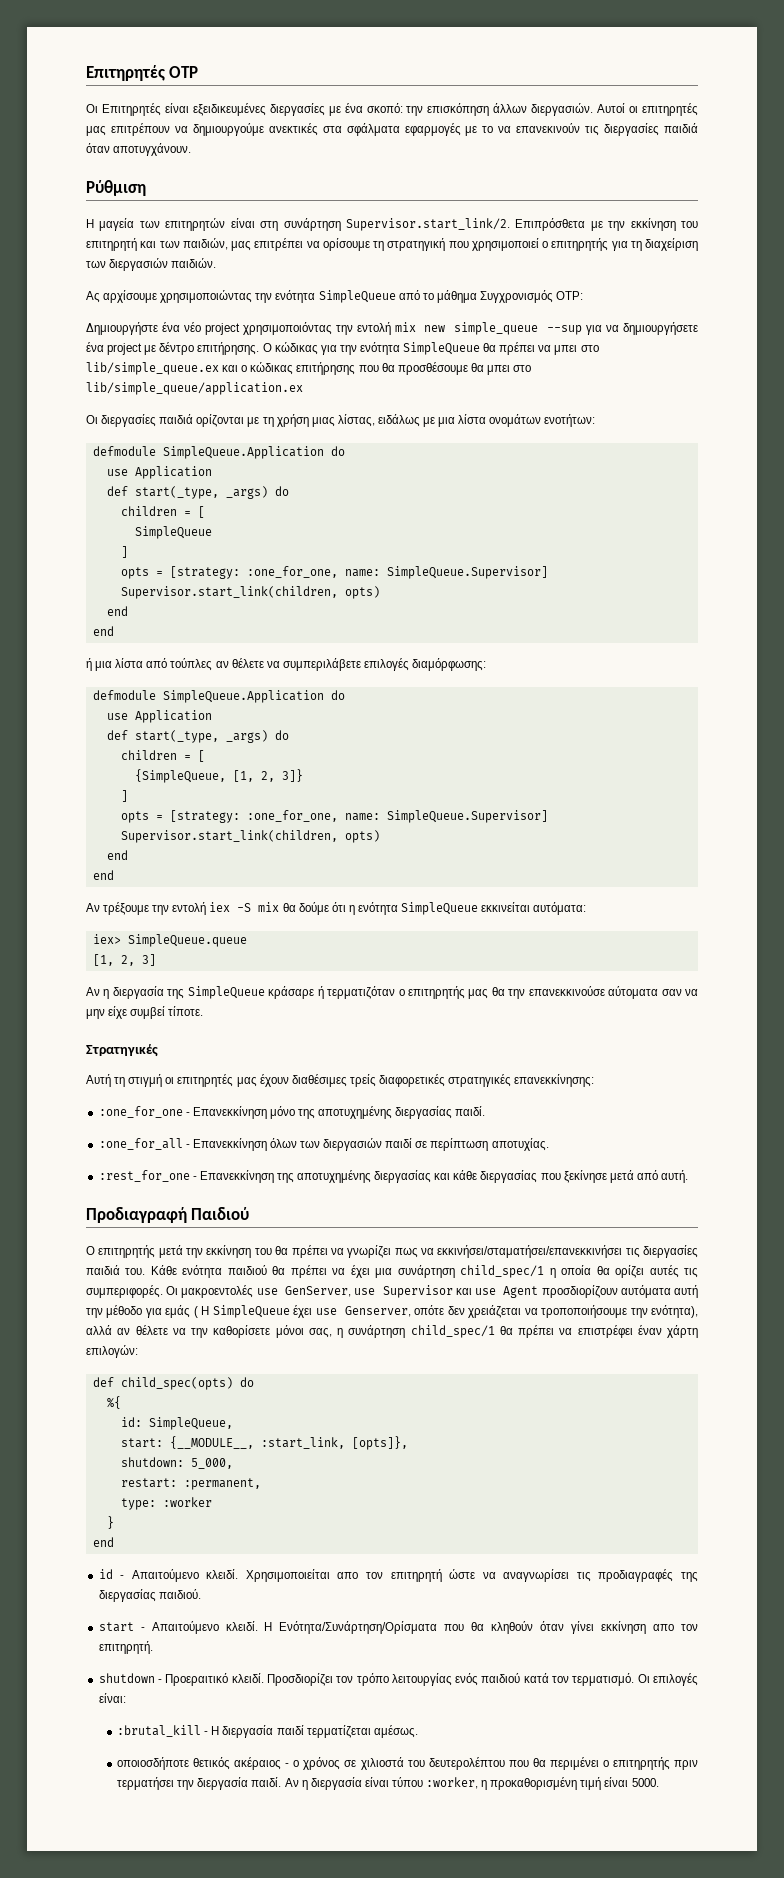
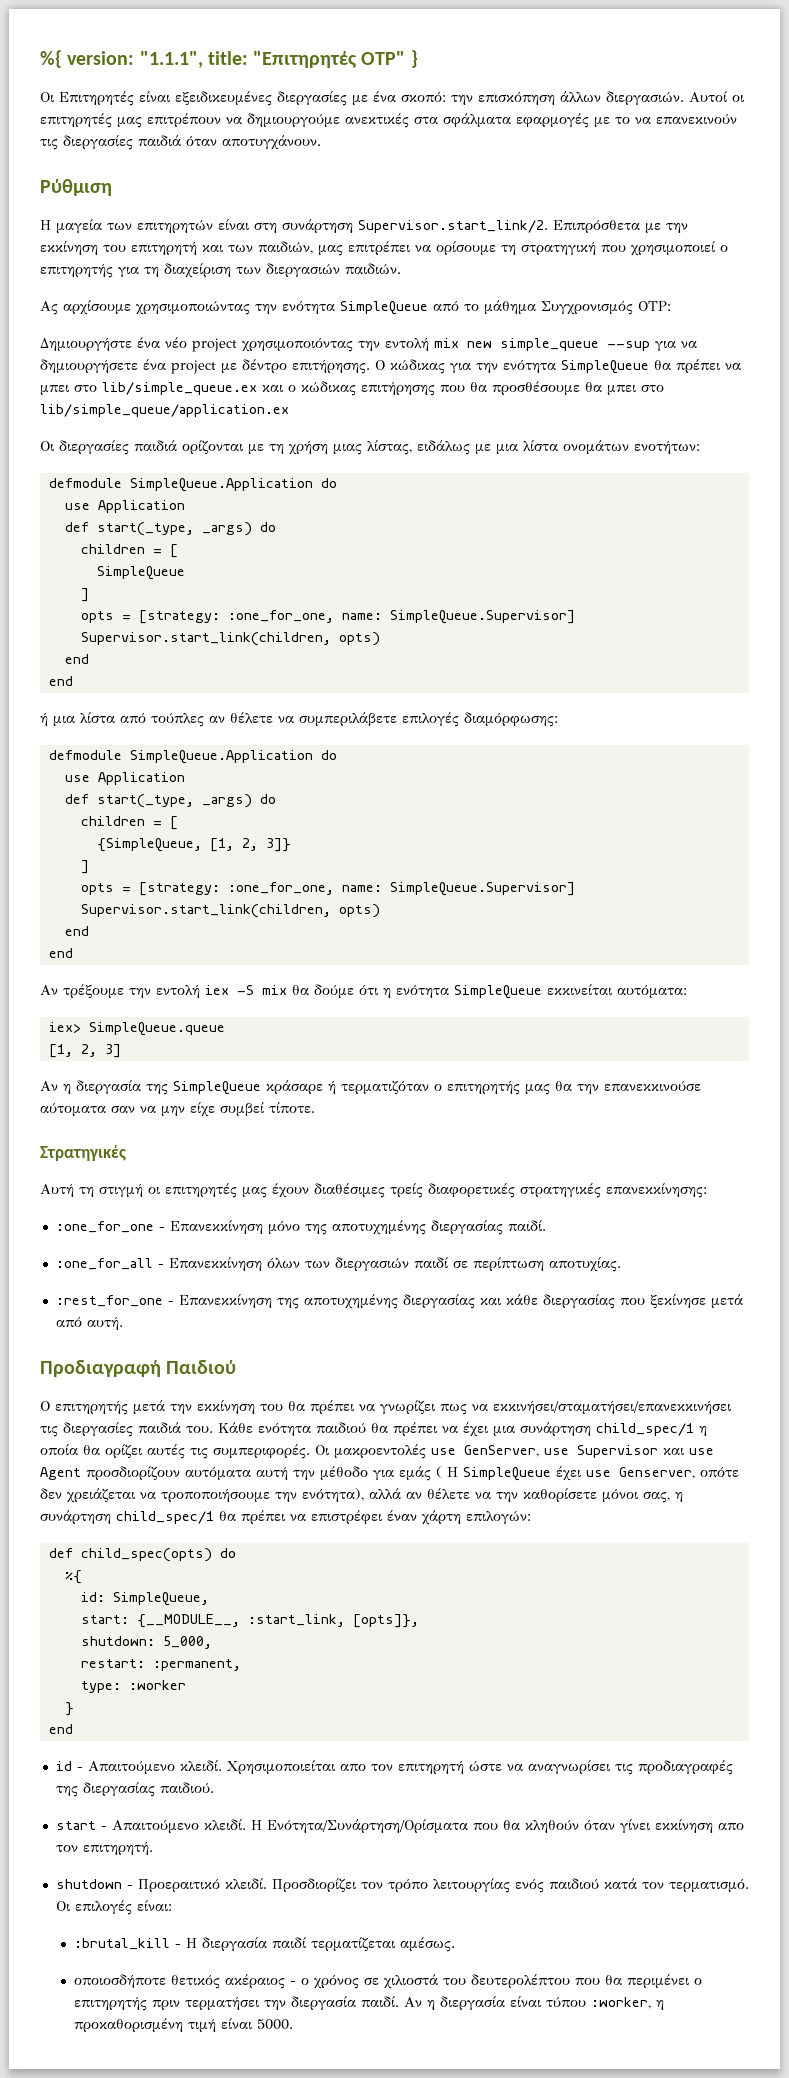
- Επιτηρητές OTP
+ %{ version: "1.1.1", title: "Επιτηρητές OTP" }

